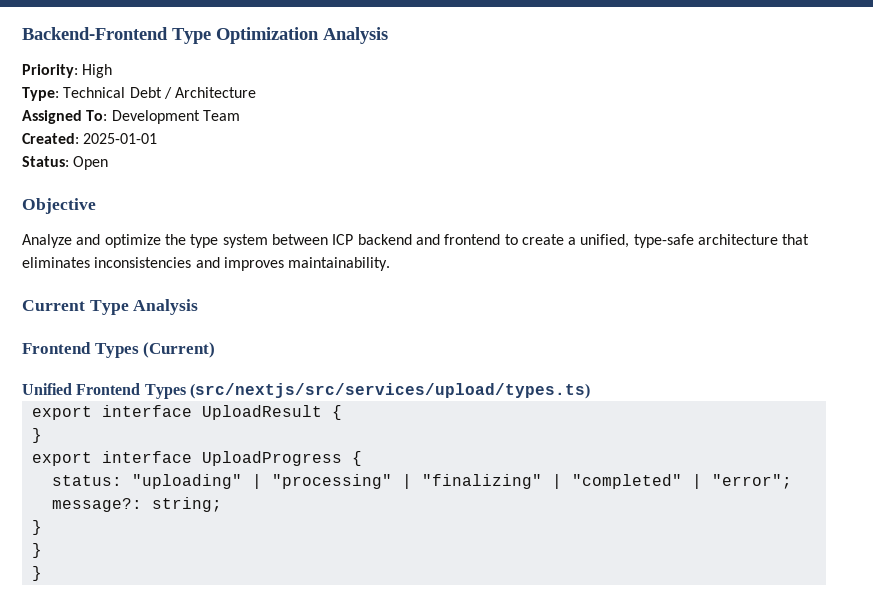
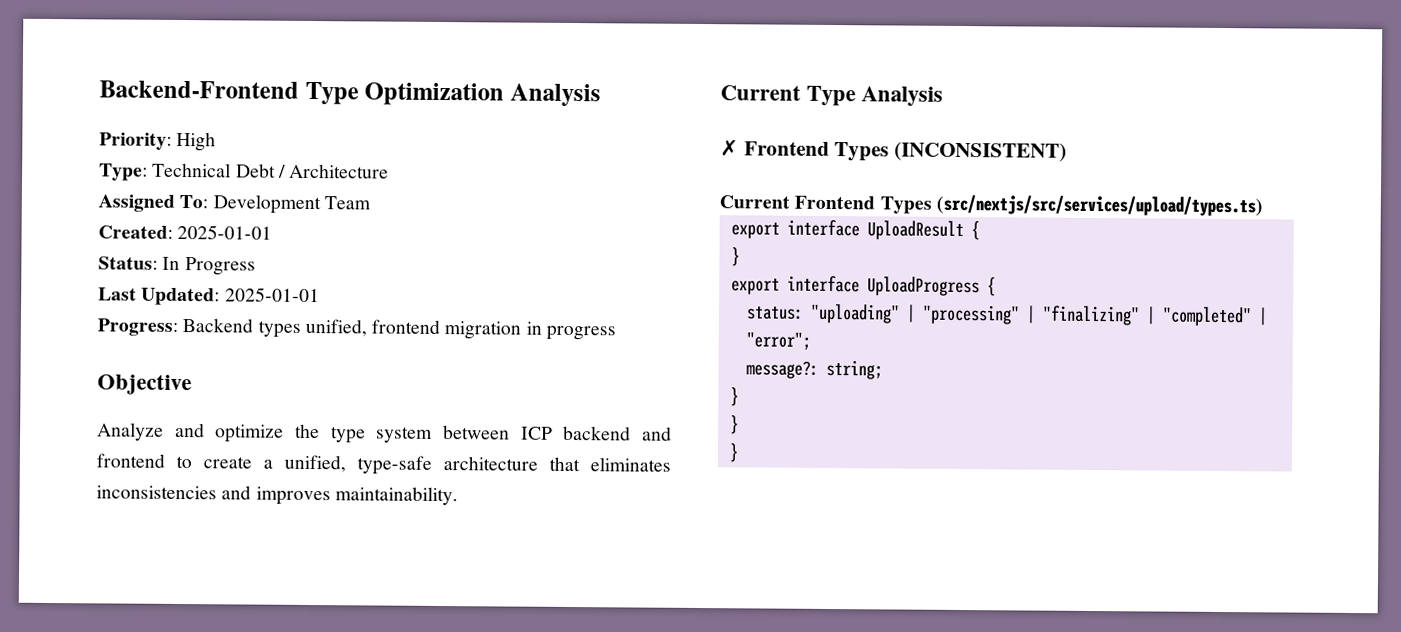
- Status: Open
+ Status: In Progress
+ Last Updated: 2025-01-01
+ Progress: Backend types unified, frontend migration in progress
- Frontend Types (Current)
- Unified Frontend Types (src/nextjs/src/services/upload/types.ts)
+ ✗ Frontend Types (INCONSISTENT)
+ Current Frontend Types (src/nextjs/src/services/upload/types.ts)

